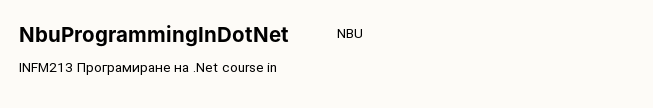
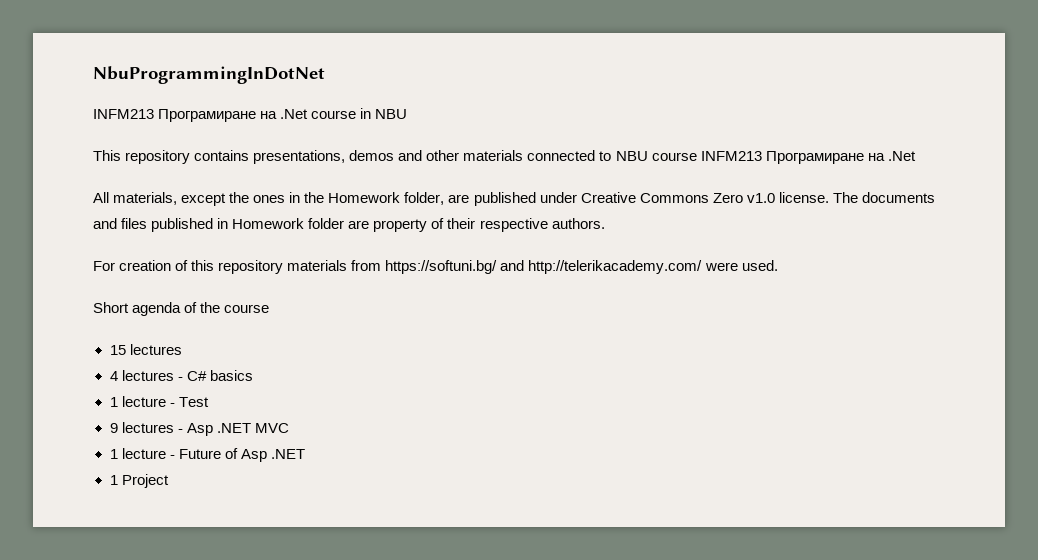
+ This repository contains presentations, demos and other materials connected to NBU course INFM213 Програмиране на .Net
+ All materials, except the ones in the Homework folder, are published under Creative Commons Zero v1.0 license. The documents and files published in Homework folder are property of their respective authors.
+ For creation of this repository materials from https://softuni.bg/ and http://telerikacademy.com/ were used.
+ Short agenda of the course
+ 15 lectures
+ 4 lectures - C# basics
+ 1 lecture - Test
+ 9 lectures - Asp .NET MVC
+ 1 lecture - Future of Asp .NET
+ 1 Project

